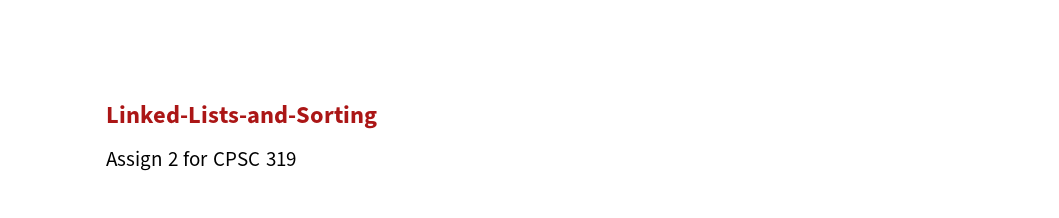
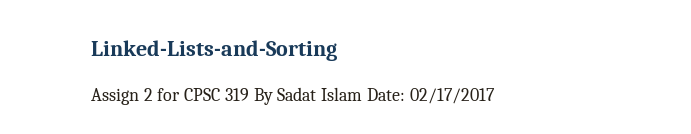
- Assign 2 for CPSC 319
+ Assign 2 for CPSC 319 By Sadat Islam Date: 02/17/2017

